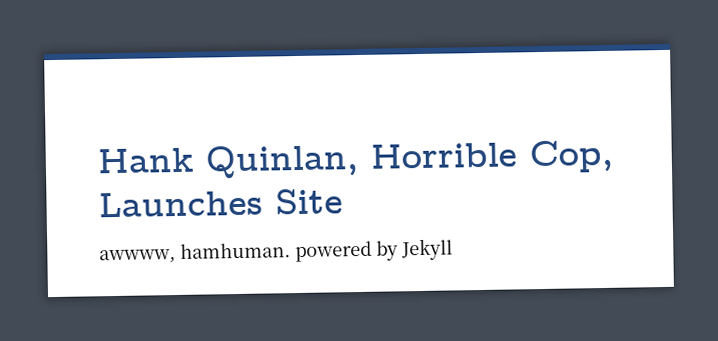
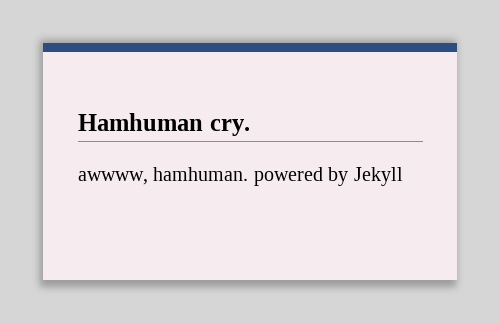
- Hank Quinlan, Horrible Cop, Launches Site
+ Hamhuman cry.

